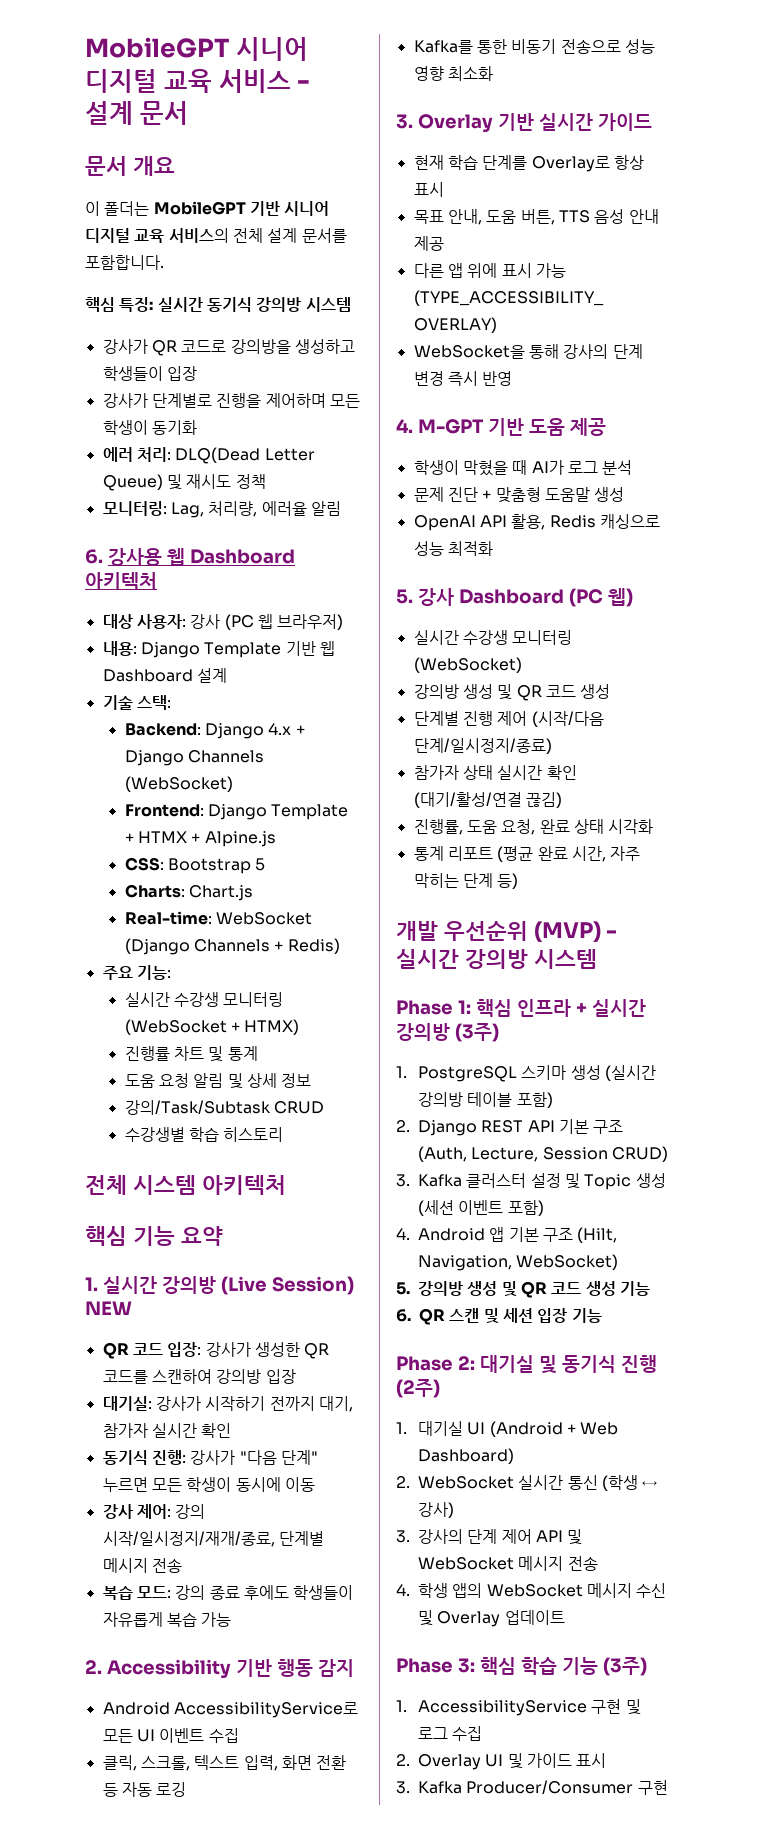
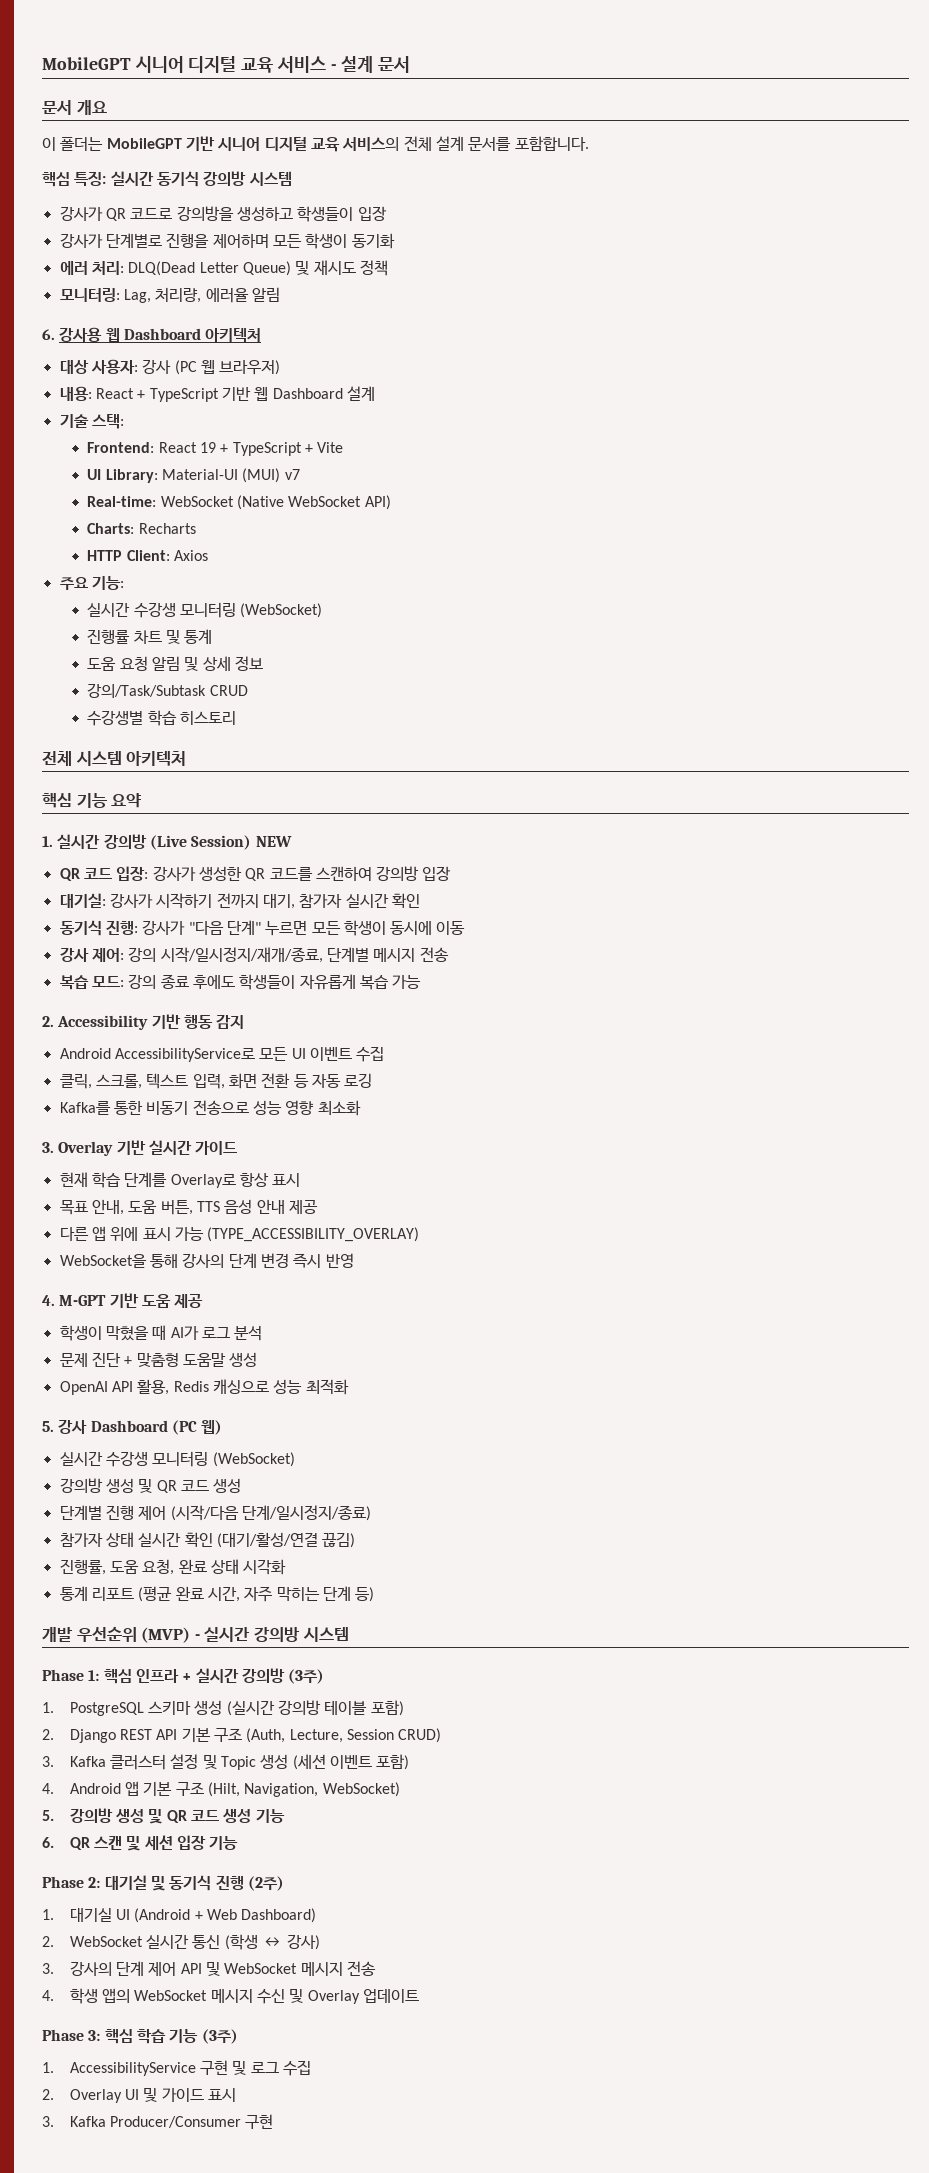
- 내용: Django Template 기반 웹 Dashboard 설계
+ 내용: React + TypeScript 기반 웹 Dashboard 설계
- Backend: Django 4.x + Django Channels (WebSocket)
- Frontend: Django Template + HTMX + Alpine.js
- CSS: Bootstrap 5
- Charts: Chart.js
- Real-time: WebSocket (Django Channels + Redis)
+ Frontend: React 19 + TypeScript + Vite
+ UI Library: Material-UI (MUI) v7
+ Real-time: WebSocket (Native WebSocket API)
+ Charts: Recharts
+ HTTP Client: Axios
  주요 기능:
- 실시간 수강생 모니터링 (WebSocket + HTMX)
+ 실시간 수강생 모니터링 (WebSocket)

